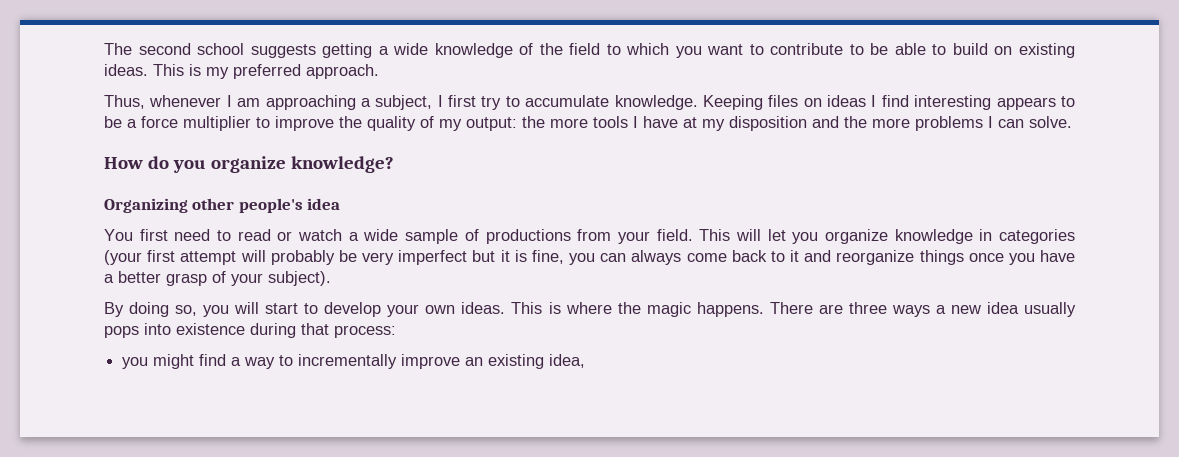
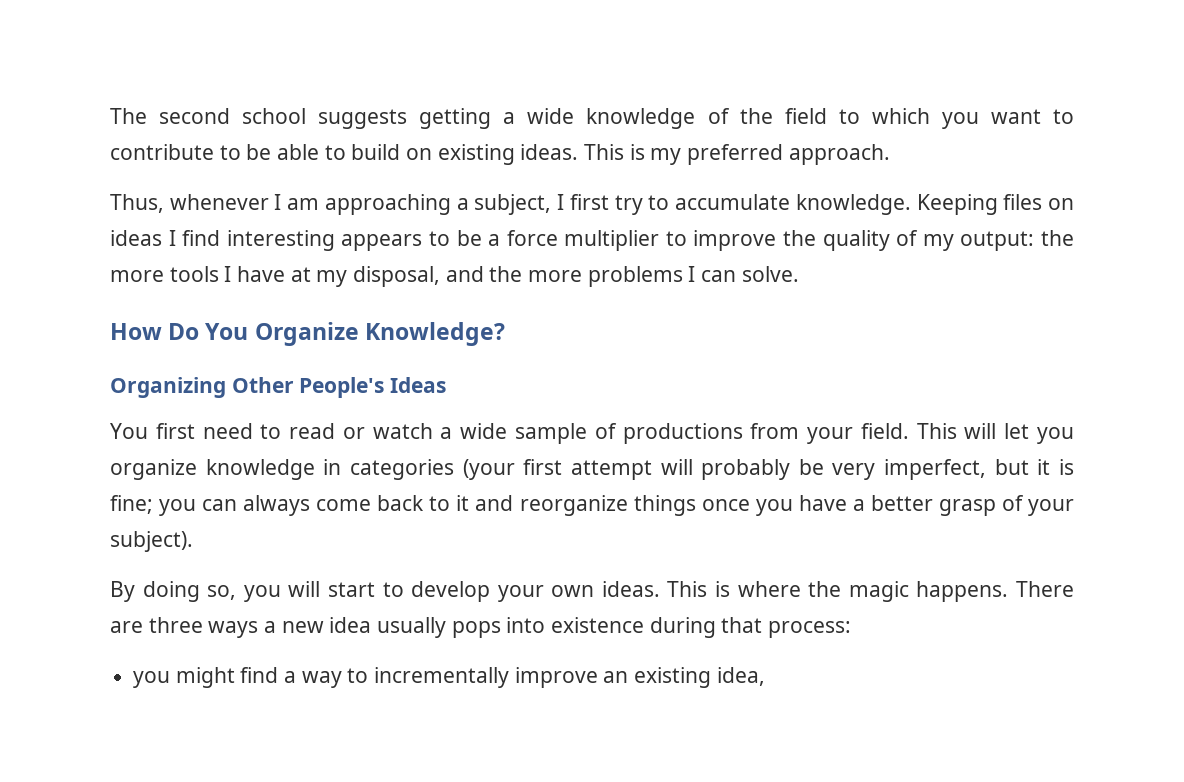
- Keeping files on ideas I find interesting appears to be a force multiplier to improve the quality of my output: the more tools I have at my disposition and the more problems I can solve.
+ Keeping files on ideas I find interesting appears to be a force multiplier to improve the quality of my output: the more tools I have at my disposal, and the more problems I can solve.
- How do you organize knowledge?
- Organizing other people's idea
+ How Do You Organize Knowledge?
+ Organizing Other People's Ideas
- This will let you organize knowledge in categories (your first attempt will probably be very imperfect but it is fine, you can always come back to it and reorganize things once you have a better grasp of your subject).
+ This will let you organize knowledge in categories (your first attempt will probably be very imperfect, but it is fine; you can always come back to it and reorganize things once you have a better grasp of your subject).

